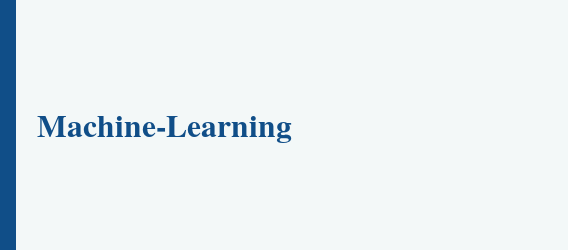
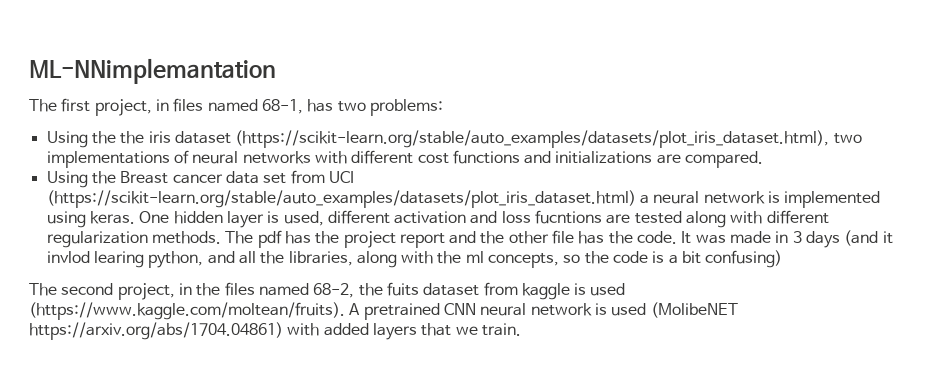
- Machine-Learning
+ ML-NNimplemantation
+ The first project, in files named 68-1, has two problems:
+ Using the the iris dataset (https://scikit-learn.org/stable/auto_examples/datasets/plot_iris_dataset.html), two implementations of neural networks with different cost functions and initializations are compared.
+ Using the Breast cancer data set from UCI (https://scikit-learn.org/stable/auto_examples/datasets/plot_iris_dataset.html) a neural network is implemented using keras. One hidden layer is used, different activation and loss fucntions are tested along with different regularization methods. The pdf has the project report and the other file has the code. It was made in 3 days (and it invlod learing python, and all the libraries, along with the ml concepts, so the code is a bit confusing)
+ The second project, in the files named 68-2, the fuits dataset from kaggle is used (https://www.kaggle.com/moltean/fruits). A pretrained CNN neural network is used (MolibeNET https://arxiv.org/abs/1704.04861) with added layers that we train.

